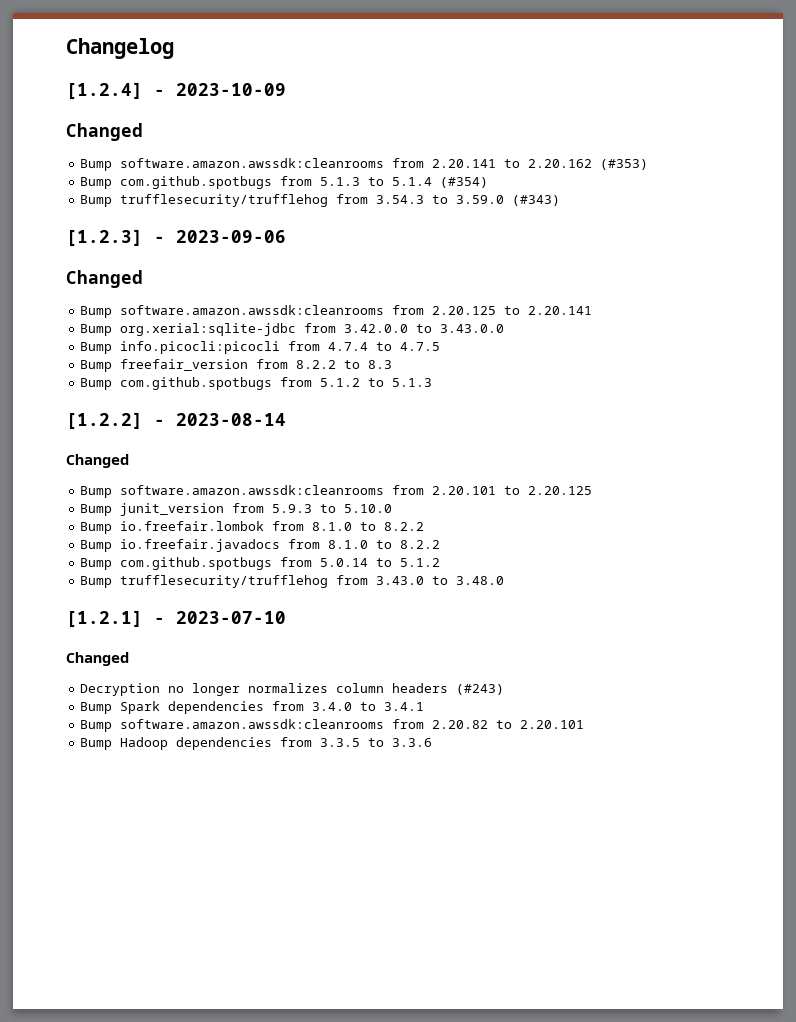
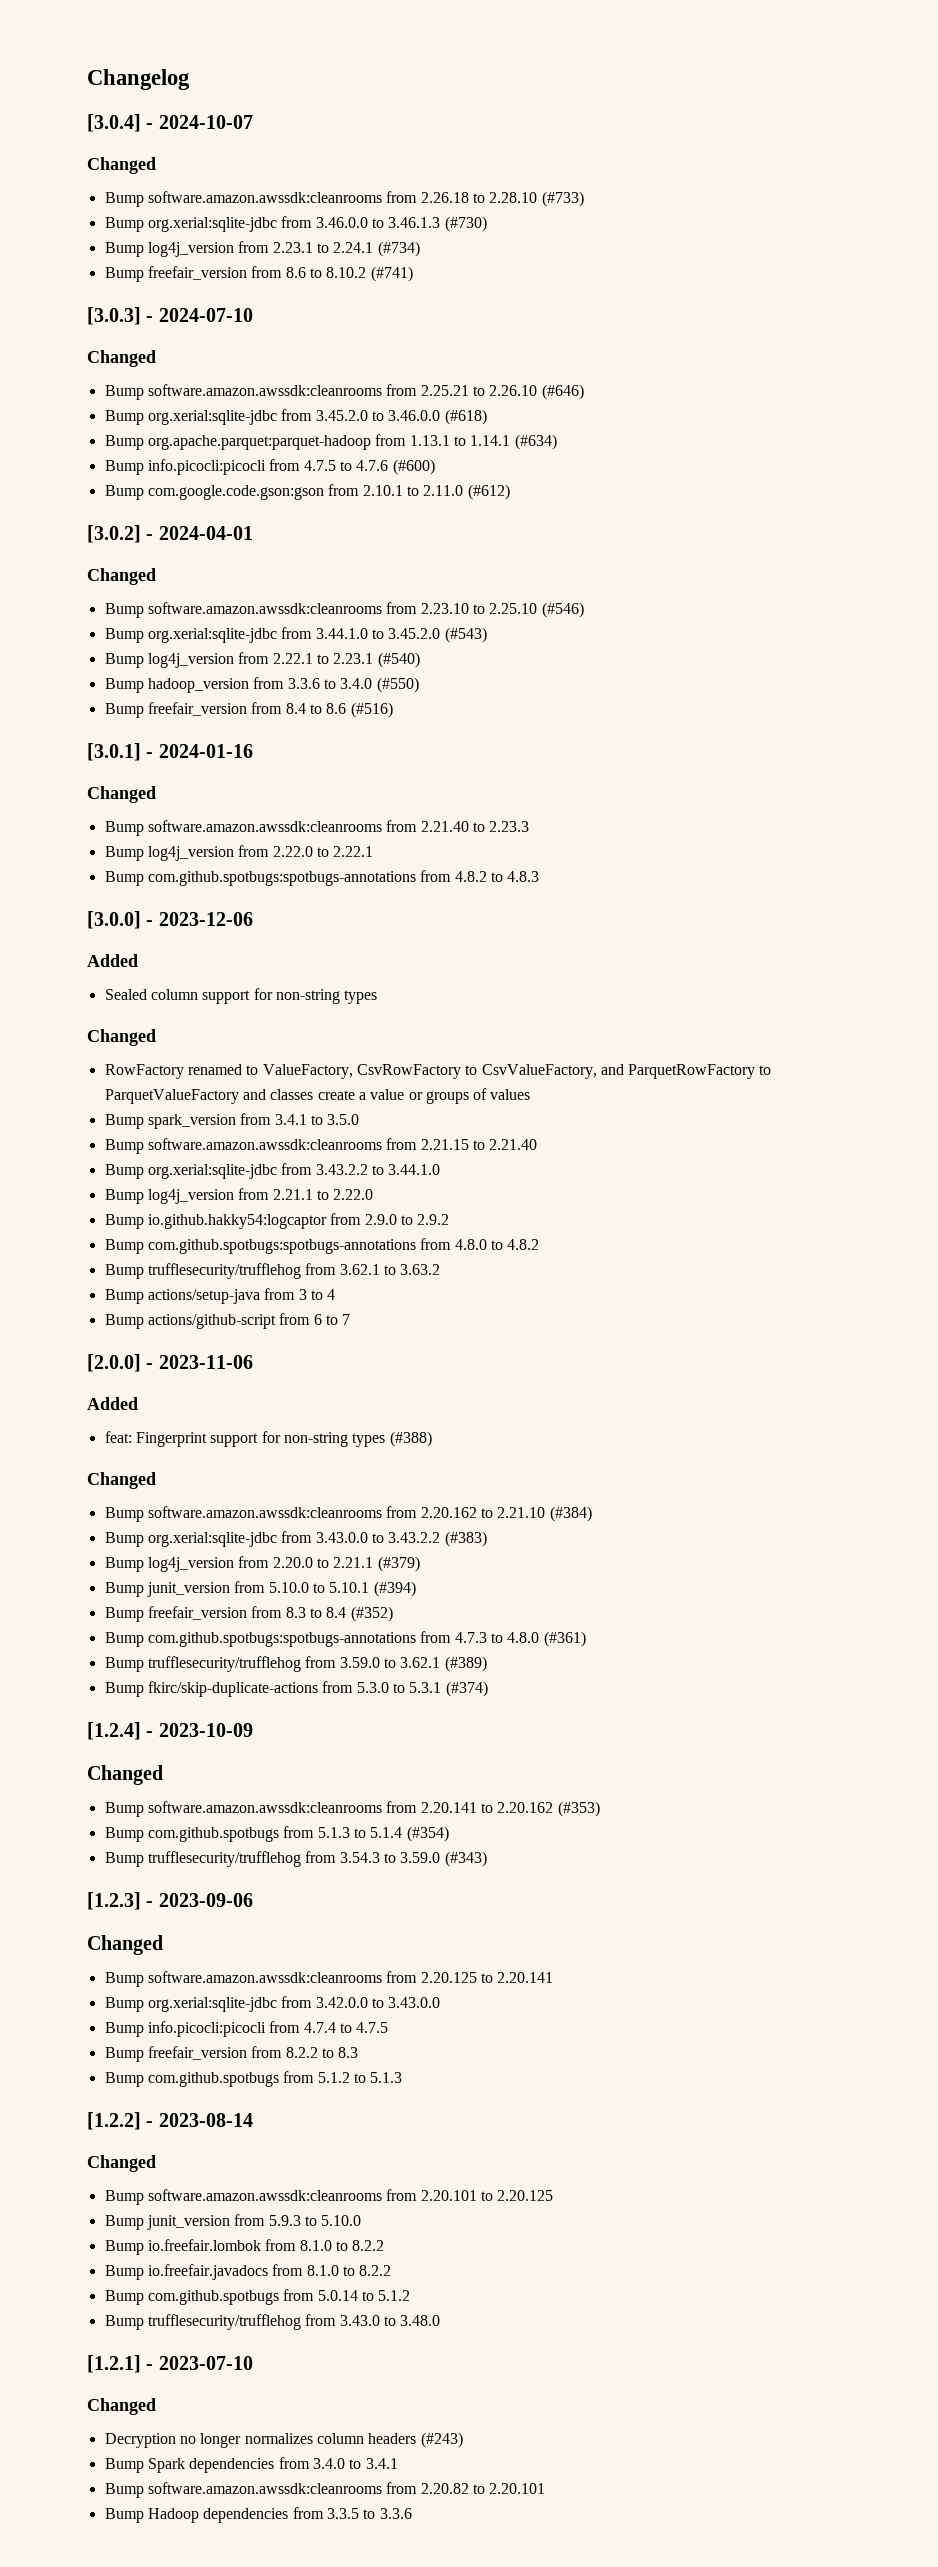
+ [3.0.4] - 2024-10-07
+ Changed
+ Bump software.amazon.awssdk:cleanrooms from 2.26.18 to 2.28.10 (#733)
+ Bump org.xerial:sqlite-jdbc from 3.46.0.0 to 3.46.1.3 (#730)
+ Bump log4j_version from 2.23.1 to 2.24.1 (#734)
+ Bump freefair_version from 8.6 to 8.10.2 (#741)
+ [3.0.3] - 2024-07-10
+ Changed
+ Bump software.amazon.awssdk:cleanrooms from 2.25.21 to 2.26.10 (#646)
+ Bump org.xerial:sqlite-jdbc from 3.45.2.0 to 3.46.0.0 (#618)
+ Bump org.apache.parquet:parquet-hadoop from 1.13.1 to 1.14.1 (#634)
+ Bump info.picocli:picocli from 4.7.5 to 4.7.6 (#600)
+ Bump com.google.code.gson:gson from 2.10.1 to 2.11.0 (#612)
+ [3.0.2] - 2024-04-01
+ Changed
+ Bump software.amazon.awssdk:cleanrooms from 2.23.10 to 2.25.10 (#546)
+ Bump org.xerial:sqlite-jdbc from 3.44.1.0 to 3.45.2.0 (#543)
+ Bump log4j_version from 2.22.1 to 2.23.1 (#540)
+ Bump hadoop_version from 3.3.6 to 3.4.0 (#550)
+ Bump freefair_version from 8.4 to 8.6 (#516)
+ [3.0.1] - 2024-01-16
+ Changed
+ Bump software.amazon.awssdk:cleanrooms from 2.21.40 to 2.23.3
+ Bump log4j_version from 2.22.0 to 2.22.1
+ Bump com.github.spotbugs:spotbugs-annotations from 4.8.2 to 4.8.3
+ [3.0.0] - 2023-12-06
+ Added
+ Sealed column support for non-string types
+ Changed
+ RowFactory renamed to ValueFactory, CsvRowFactory to CsvValueFactory, and ParquetRowFactory to ParquetValueFactory and classes create a value or groups of values
+ Bump spark_version from 3.4.1 to 3.5.0
+ Bump software.amazon.awssdk:cleanrooms from 2.21.15 to 2.21.40
+ Bump org.xerial:sqlite-jdbc from 3.43.2.2 to 3.44.1.0
+ Bump log4j_version from 2.21.1 to 2.22.0
+ Bump io.github.hakky54:logcaptor from 2.9.0 to 2.9.2
+ Bump com.github.spotbugs:spotbugs-annotations from 4.8.0 to 4.8.2
+ Bump trufflesecurity/trufflehog from 3.62.1 to 3.63.2
+ Bump actions/setup-java from 3 to 4
+ Bump actions/github-script from 6 to 7
+ [2.0.0] - 2023-11-06
+ Added
+ feat: Fingerprint support for non-string types (#388)
+ Changed
+ Bump software.amazon.awssdk:cleanrooms from 2.20.162 to 2.21.10 (#384)
+ Bump org.xerial:sqlite-jdbc from 3.43.0.0 to 3.43.2.2 (#383)
+ Bump log4j_version from 2.20.0 to 2.21.1 (#379)
+ Bump junit_version from 5.10.0 to 5.10.1 (#394)
+ Bump freefair_version from 8.3 to 8.4 (#352)
+ Bump com.github.spotbugs:spotbugs-annotations from 4.7.3 to 4.8.0 (#361)
+ Bump trufflesecurity/trufflehog from 3.59.0 to 3.62.1 (#389)
+ Bump fkirc/skip-duplicate-actions from 5.3.0 to 5.3.1 (#374)

